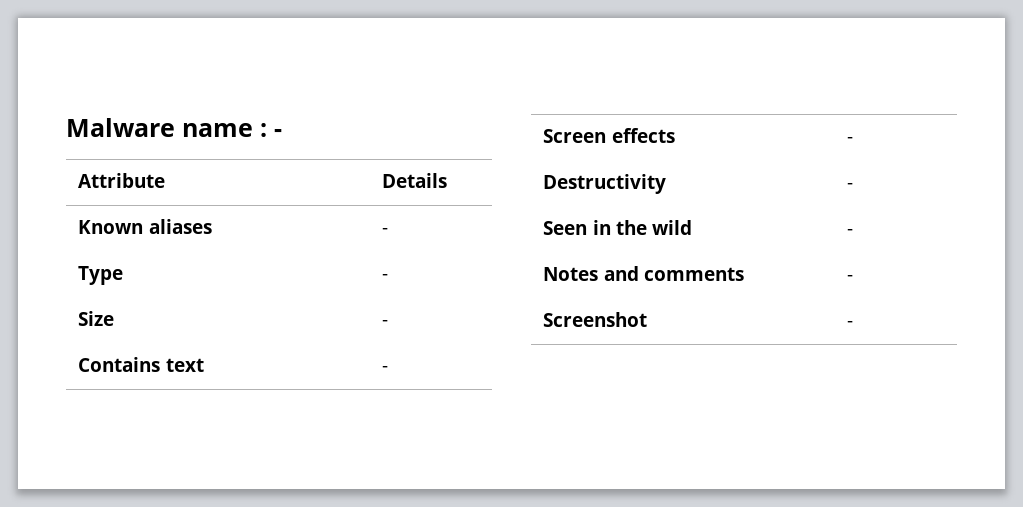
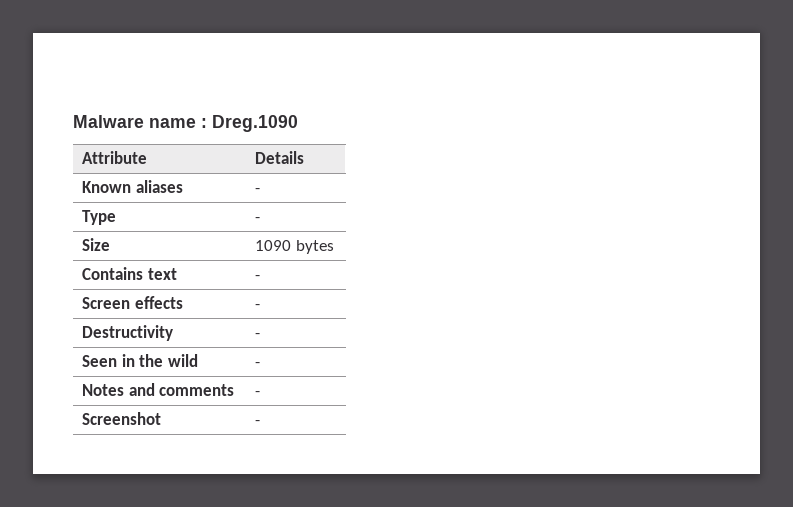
- Malware name : -
+ Malware name : Dreg.1090
- Size | -
+ Size | 1090 bytes

